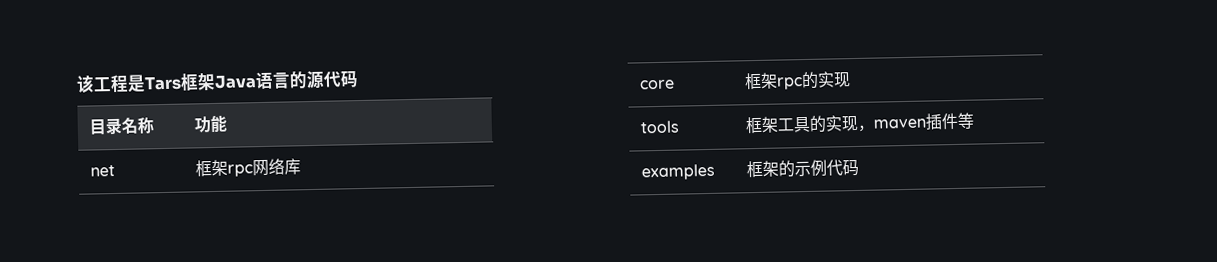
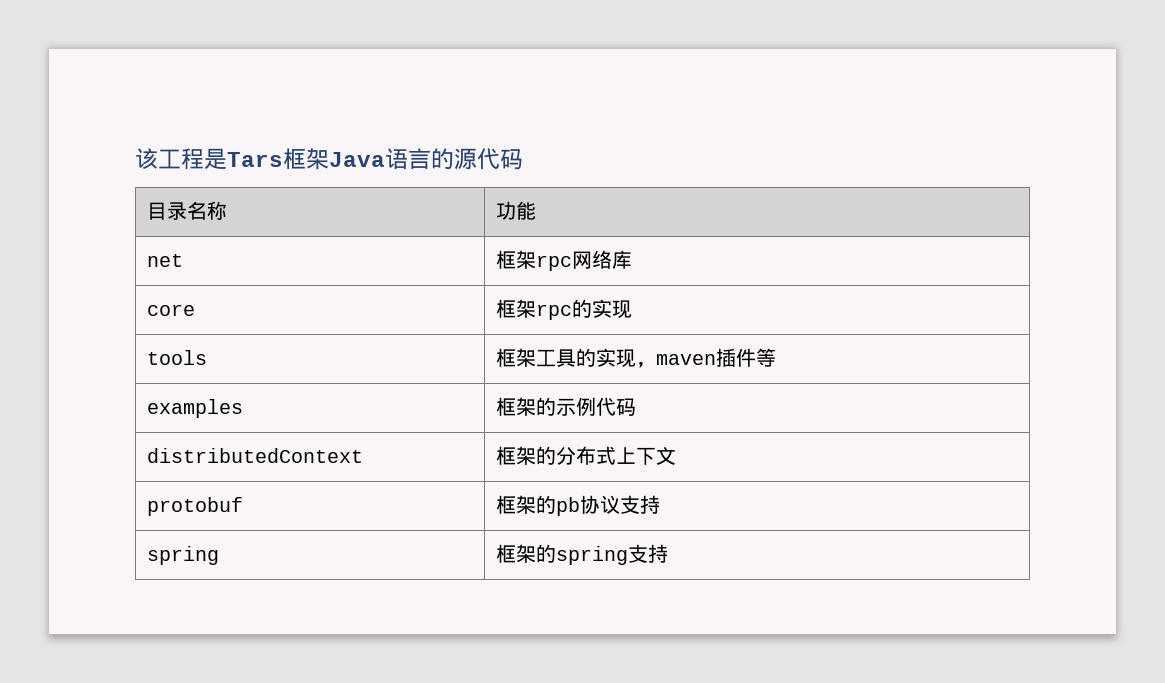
+ distributedContext | 框架的分布式上下文
+ protobuf | 框架的pb协议支持
+ spring | 框架的spring支持

